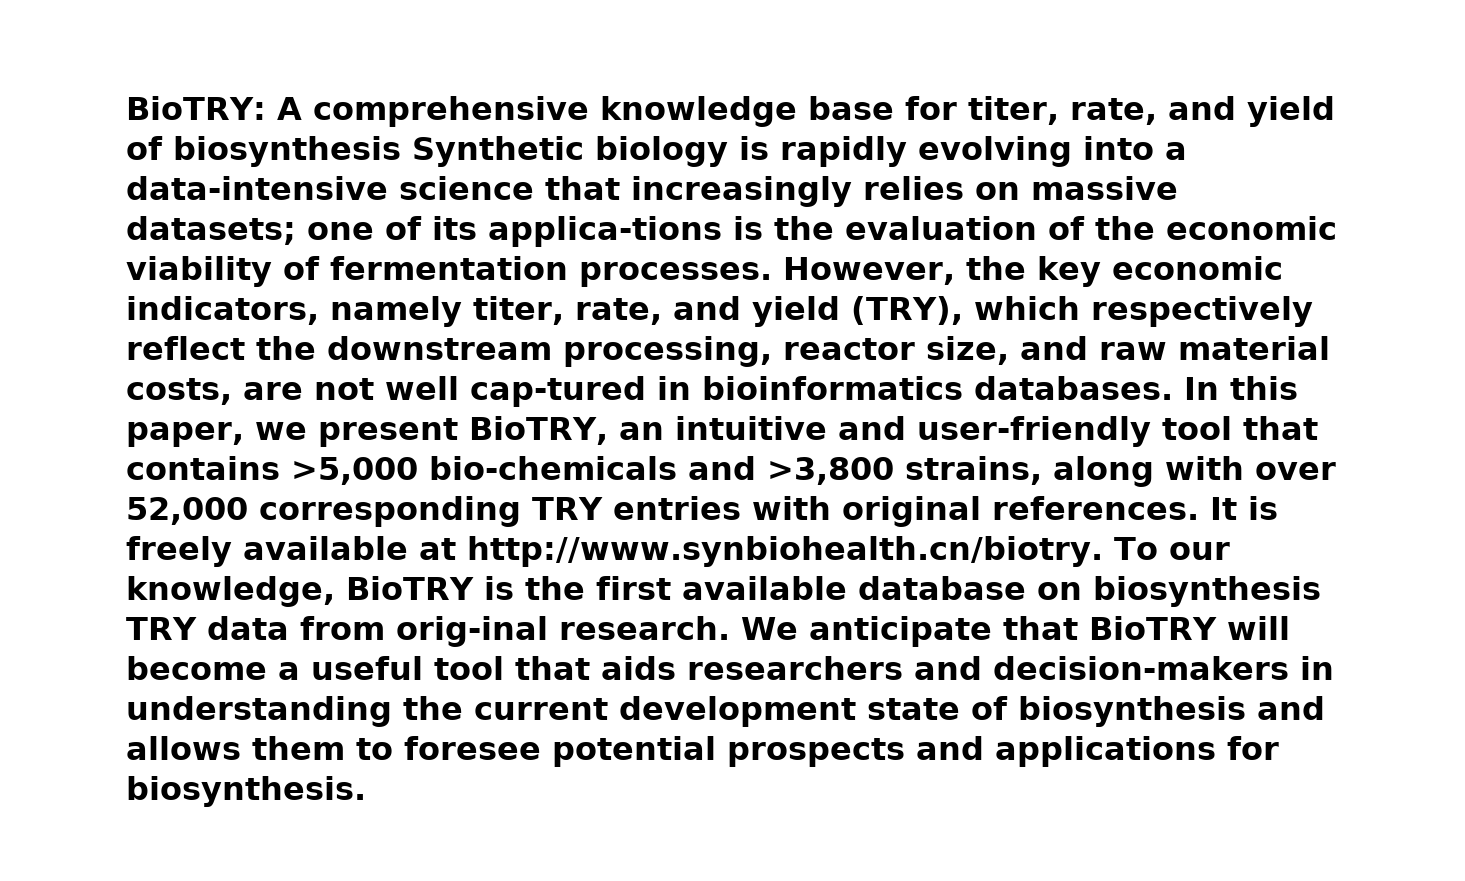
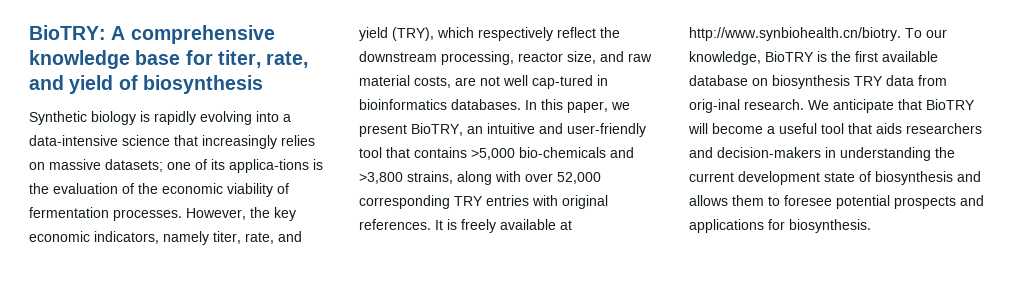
- BioTRY: A comprehensive knowledge base for titer, rate, and yield of biosynthesis Synthetic biology is rapidly evolving into a data-intensive science that increasingly relies on massive datasets; one of its applica-tions is the evaluation of the economic viability of fermentation processes.
+ BioTRY: A comprehensive knowledge base for titer, rate, and yield of biosynthesis
+ Synthetic biology is rapidly evolving into a data-intensive science that increasingly relies on massive datasets; one of its applica-tions is the evaluation of the economic viability of fermentation processes.

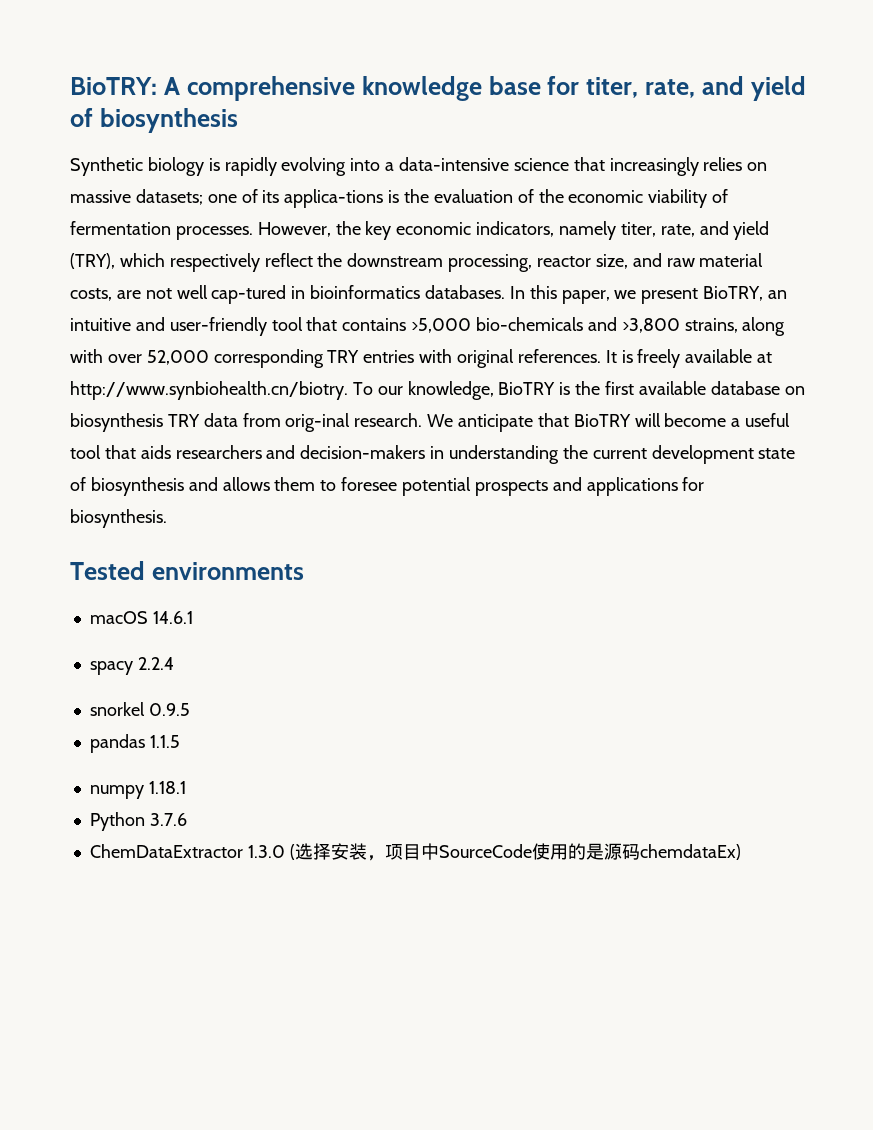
+ Tested environments
+ macOS 14.6.1
+ spacy 2.2.4
+ snorkel 0.9.5
+ pandas 1.1.5
+ numpy 1.18.1
+ Python 3.7.6
+ ChemDataExtractor 1.3.0 (选择安装，项目中SourceCode使用的是源码chemdataEx)

